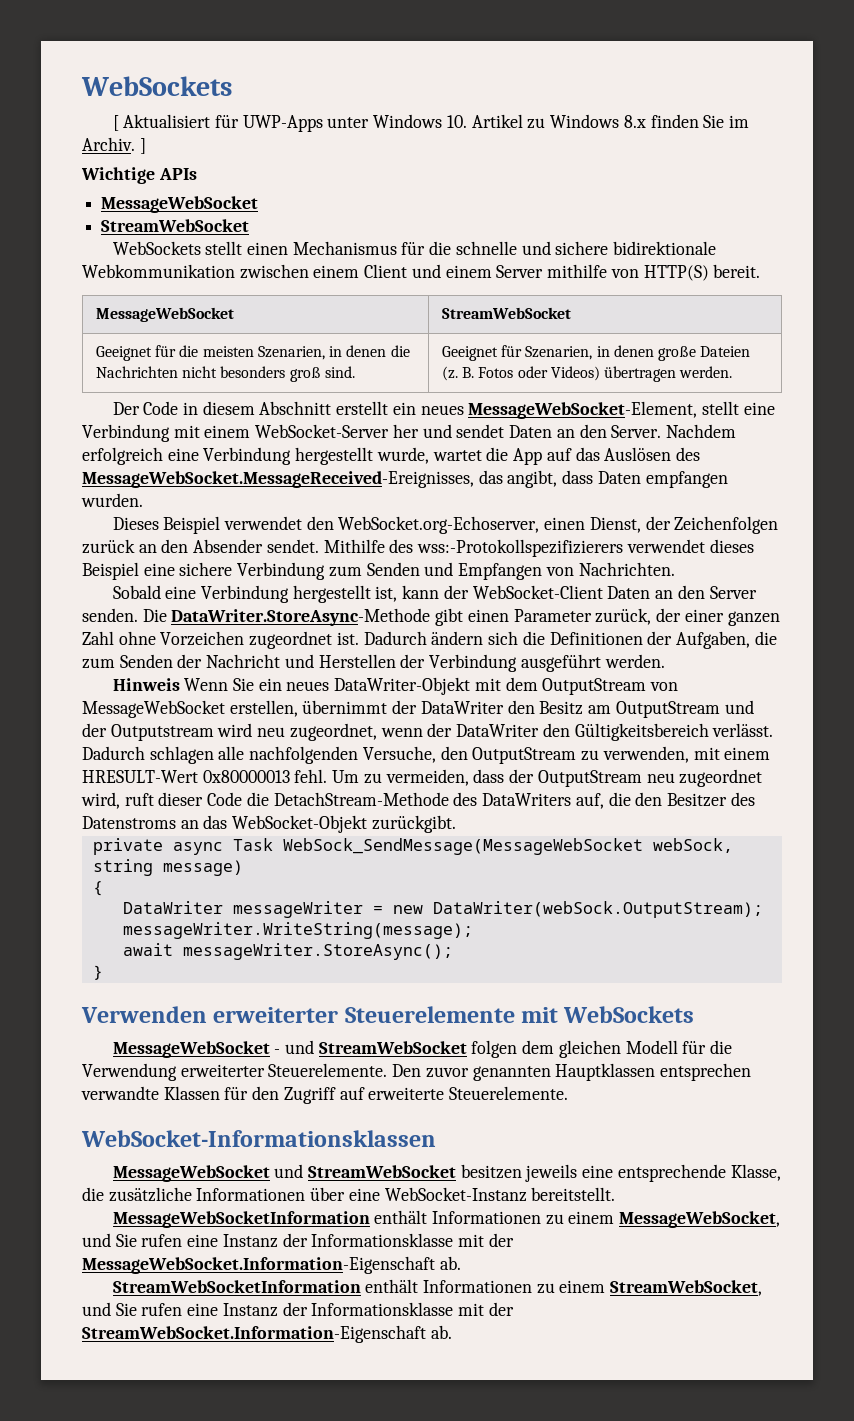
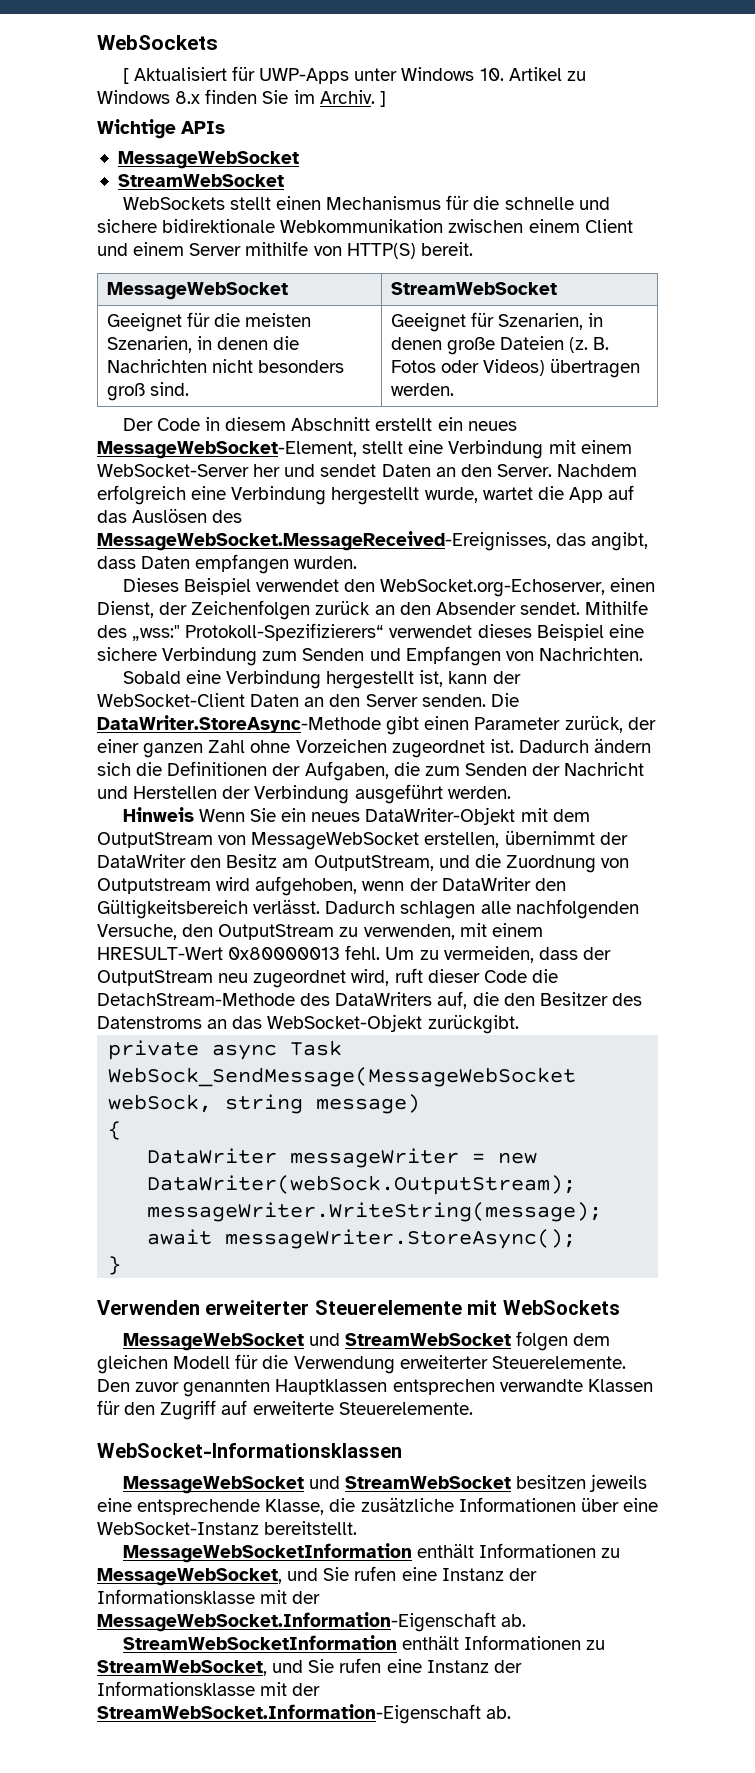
- Mithilfe des wss:-Protokollspezifizierers verwendet dieses Beispiel eine sichere Verbindung zum Senden und Empfangen von Nachrichten.
+ Mithilfe des „wss:" Protokoll-Spezifizierers“ verwendet dieses Beispiel eine sichere Verbindung zum Senden und Empfangen von Nachrichten.
- Hinweis Wenn Sie ein neues DataWriter-Objekt mit dem OutputStream von MessageWebSocket erstellen, übernimmt der DataWriter den Besitz am OutputStream und der Outputstream wird neu zugeordnet, wenn der DataWriter den Gültigkeitsbereich verlässt.
+ Hinweis Wenn Sie ein neues DataWriter-Objekt mit dem OutputStream von MessageWebSocket erstellen, übernimmt der DataWriter den Besitz am OutputStream, und die Zuordnung von Outputstream wird aufgehoben, wenn der DataWriter den Gültigkeitsbereich verlässt.
- MessageWebSocket - und StreamWebSocket folgen dem gleichen Modell für die Verwendung erweiterter Steuerelemente.
+ MessageWebSocket und StreamWebSocket folgen dem gleichen Modell für die Verwendung erweiterter Steuerelemente.
- MessageWebSocketInformation enthält Informationen zu einem MessageWebSocket, und Sie rufen eine Instanz der Informationsklasse mit der MessageWebSocket.Information-Eigenschaft ab.
+ MessageWebSocketInformation enthält Informationen zu MessageWebSocket, und Sie rufen eine Instanz der Informationsklasse mit der MessageWebSocket.Information-Eigenschaft ab.
- StreamWebSocketInformation enthält Informationen zu einem StreamWebSocket, und Sie rufen eine Instanz der Informationsklasse mit der StreamWebSocket.Information-Eigenschaft ab.
+ StreamWebSocketInformation enthält Informationen zu StreamWebSocket, und Sie rufen eine Instanz der Informationsklasse mit der StreamWebSocket.Information-Eigenschaft ab.

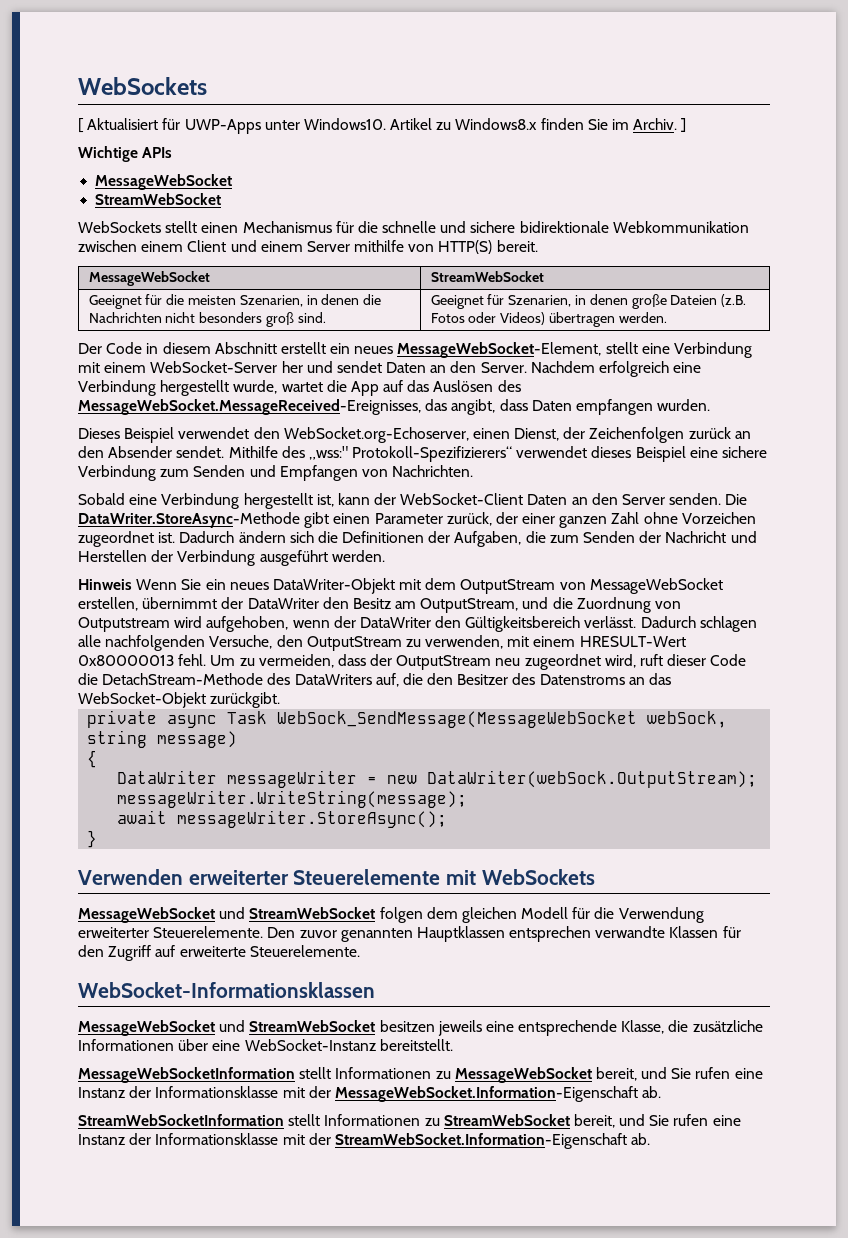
- [ Aktualisiert für UWP-Apps unter Windows 10. Artikel zu Windows 8.x finden Sie im Archiv. ]
+ [ Aktualisiert für UWP-Apps unter Windows10. Artikel zu Windows8.x finden Sie im Archiv. ]
- Geeignet für die meisten Szenarien, in denen die Nachrichten nicht besonders groß sind. | Geeignet für Szenarien, in denen große Dateien (z. B. Fotos oder Videos) übertragen werden.
+ Geeignet für die meisten Szenarien, in denen die Nachrichten nicht besonders groß sind. | Geeignet für Szenarien, in denen große Dateien (z.B. Fotos oder Videos) übertragen werden.
- MessageWebSocketInformation enthält Informationen zu MessageWebSocket, und Sie rufen eine Instanz der Informationsklasse mit der MessageWebSocket.Information-Eigenschaft ab.
+ MessageWebSocketInformation stellt Informationen zu MessageWebSocket bereit, und Sie rufen eine Instanz der Informationsklasse mit der MessageWebSocket.Information-Eigenschaft ab.
- StreamWebSocketInformation enthält Informationen zu StreamWebSocket, und Sie rufen eine Instanz der Informationsklasse mit der StreamWebSocket.Information-Eigenschaft ab.
+ StreamWebSocketInformation stellt Informationen zu StreamWebSocket bereit, und Sie rufen eine Instanz der Informationsklasse mit der StreamWebSocket.Information-Eigenschaft ab.

